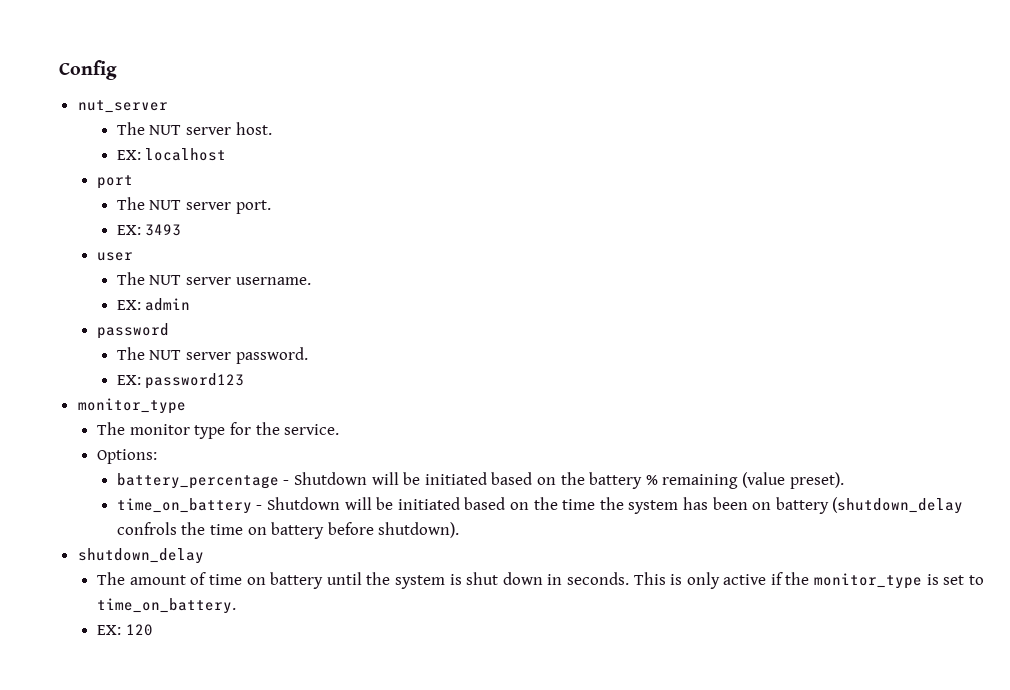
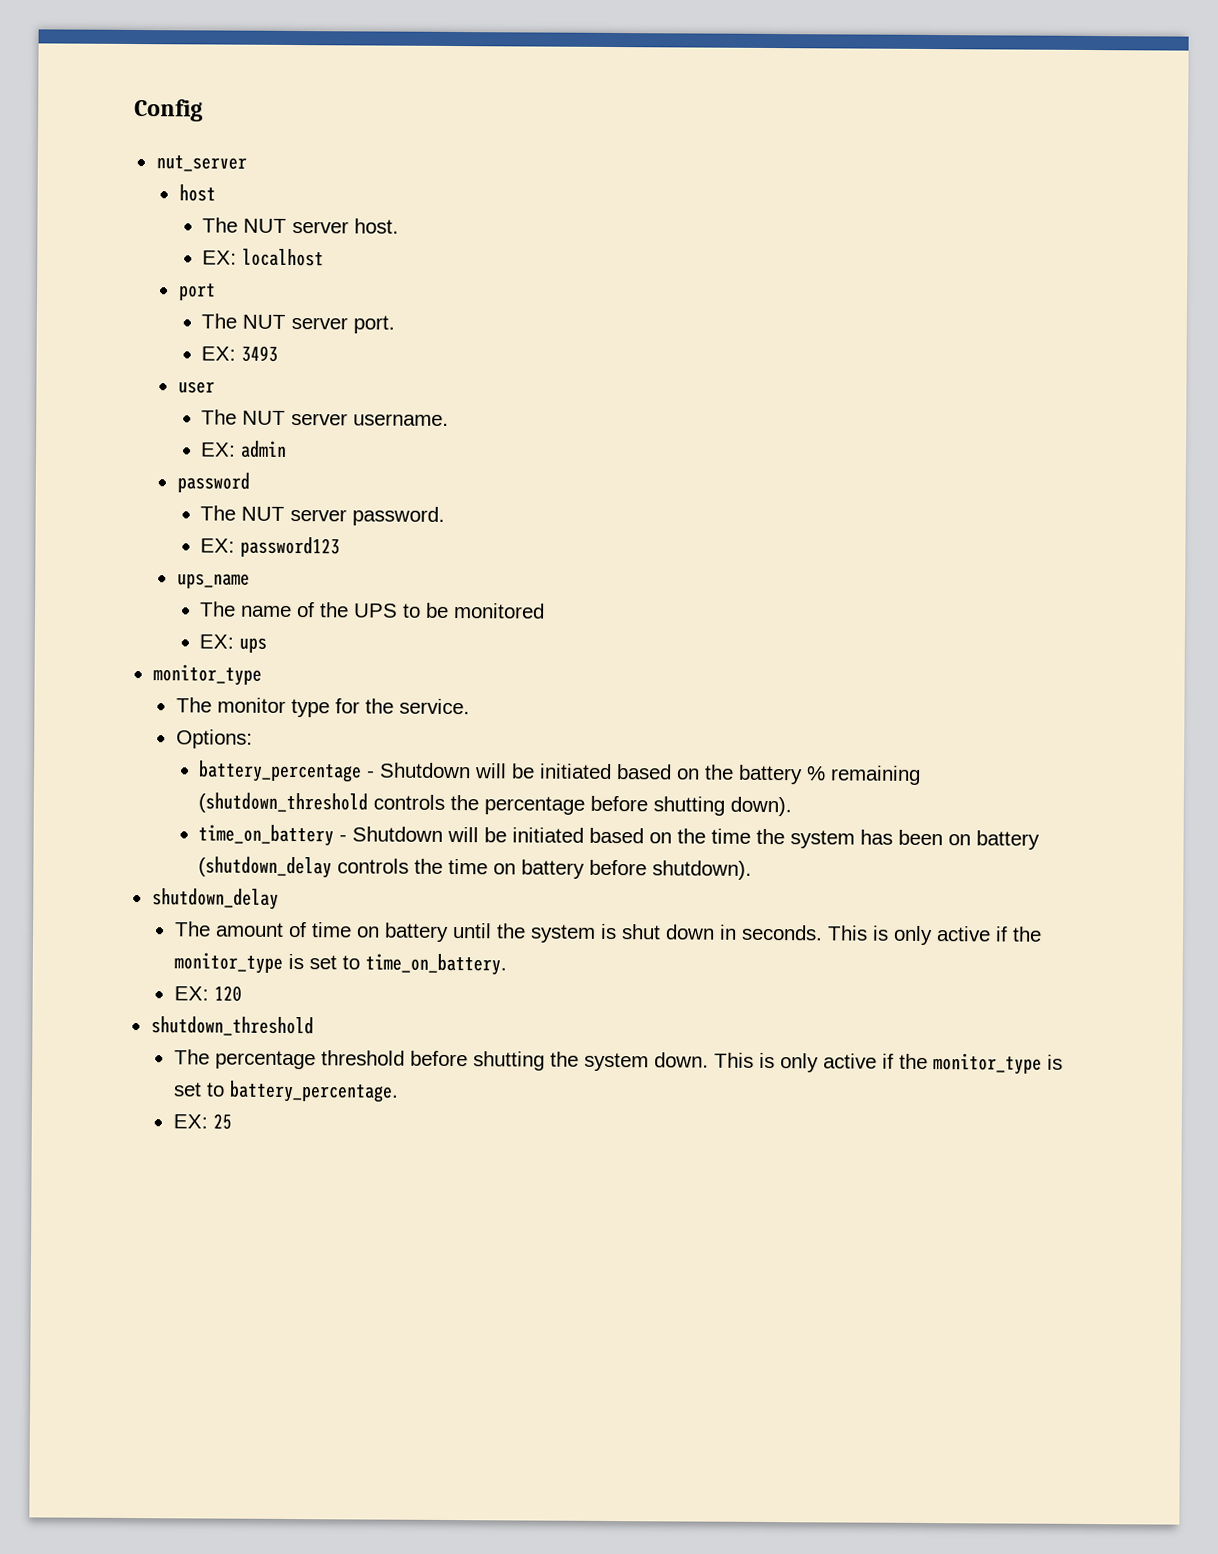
+ host
+ ups_name
+ The name of the UPS to be monitored
+ EX: ups
- battery_percentage - Shutdown will be initiated based on the battery % remaining (value preset).
+ battery_percentage - Shutdown will be initiated based on the battery % remaining (shutdown_threshold controls the percentage before shutting down).
- time_on_battery - Shutdown will be initiated based on the time the system has been on battery (shutdown_delay confrols the time on battery before shutdown).
+ time_on_battery - Shutdown will be initiated based on the time the system has been on battery (shutdown_delay controls the time on battery before shutdown).
+ shutdown_threshold
+ The percentage threshold before shutting the system down. This is only active if the monitor_type is set to battery_percentage.
+ EX: 25

